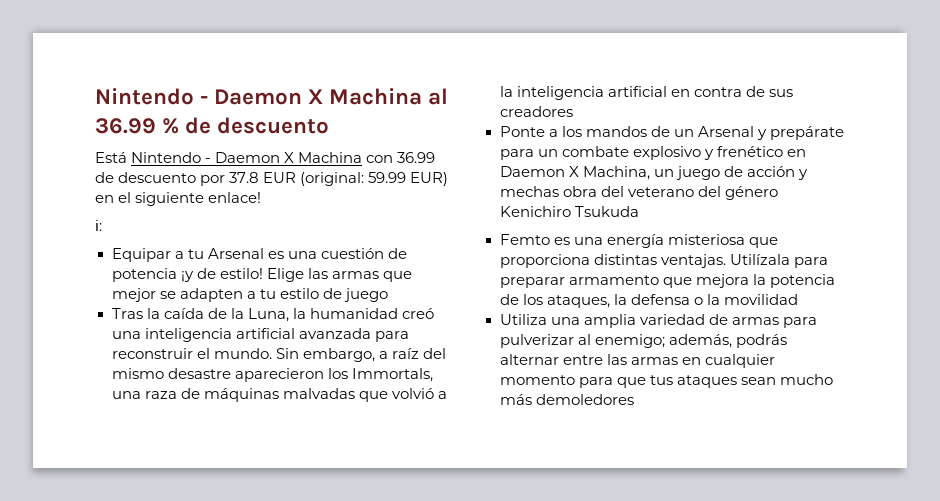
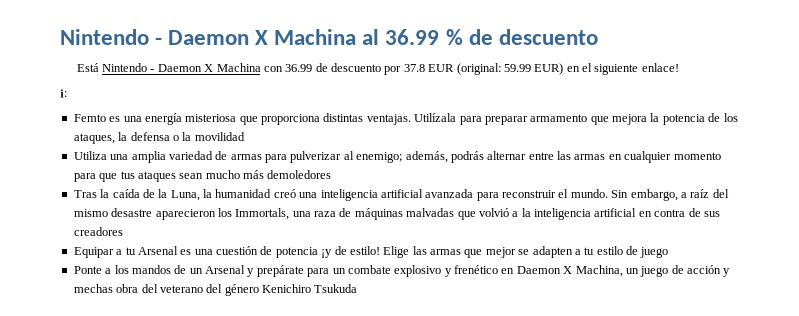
- Equipar a tu Arsenal es una cuestión de potencia ¡y de estilo! Elige las armas que mejor se adapten a tu estilo de juego
- Tras la caída de la Luna, la humanidad creó una inteligencia artificial avanzada para reconstruir el mundo. Sin embargo, a raíz del mismo desastre aparecieron los Immortals, una raza de máquinas malvadas que volvió a la inteligencia artificial en contra de sus creadores
- Ponte a los mandos de un Arsenal y prepárate para un combate explosivo y frenético en Daemon X Machina, un juego de acción y mechas obra del veterano del género Kenichiro Tsukuda
+ Tras la caída de la Luna, la humanidad creó una inteligencia artificial avanzada para reconstruir el mundo. Sin embargo, a raíz del mismo desastre aparecieron los Immortals, una raza de máquinas malvadas que volvió a la inteligencia artificial en contra de sus creadores
+ Equipar a tu Arsenal es una cuestión de potencia ¡y de estilo! Elige las armas que mejor se adapten a tu estilo de juego
+ Ponte a los mandos de un Arsenal y prepárate para un combate explosivo y frenético en Daemon X Machina, un juego de acción y mechas obra del veterano del género Kenichiro Tsukuda

